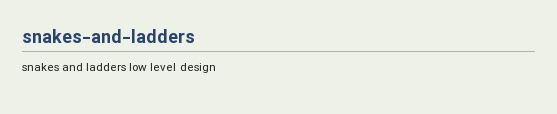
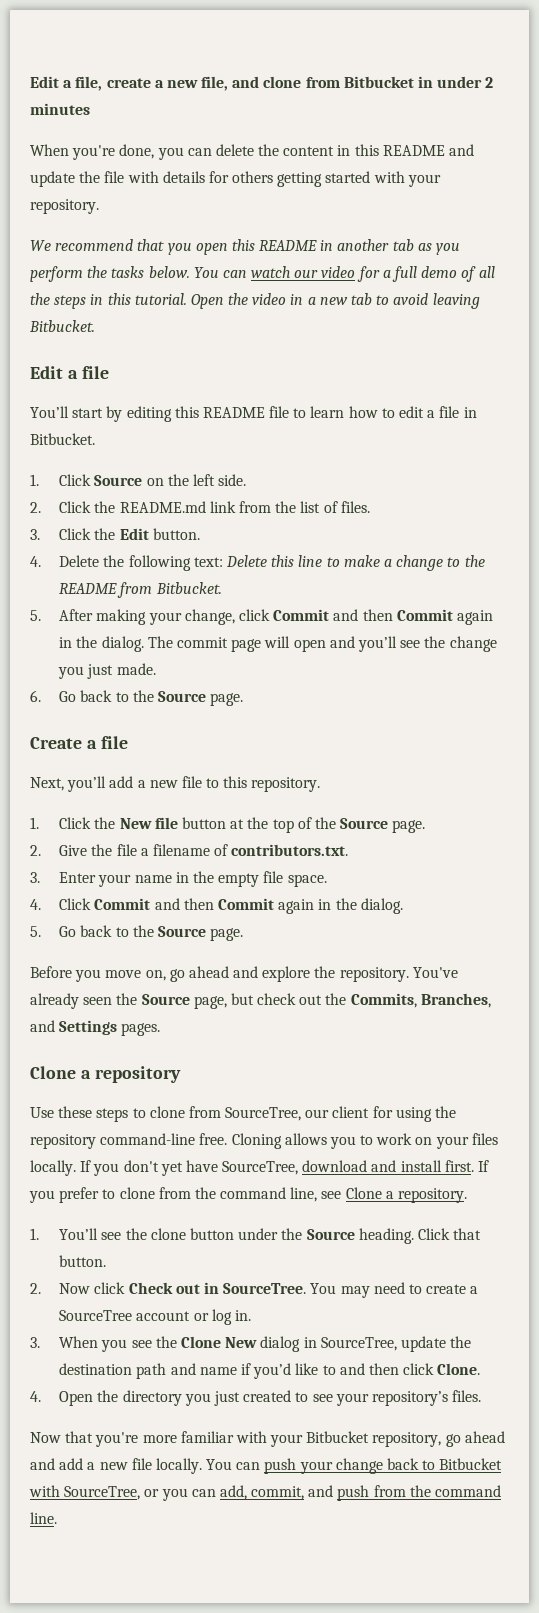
- snakes-and-ladders
- snakes and ladders low level design
+ Edit a file, create a new file, and clone from Bitbucket in under 2 minutes
+ When you're done, you can delete the content in this README and update the file with details for others getting started with your repository.
+ We recommend that you open this README in another tab as you perform the tasks below. You can watch our video for a full demo of all the steps in this tutorial. Open the video in a new tab to avoid leaving Bitbucket.
+ Edit a file
+ You’ll start by editing this README file to learn how to edit a file in Bitbucket.
+ 1. Click Source on the left side.
+ 2. Click the README.md link from the list of files.
+ 3. Click the Edit button.
+ 4. Delete the following text: Delete this line to make a change to the README from Bitbucket.
+ 5. After making your change, click Commit and then Commit again in the dialog. The commit page will open and you’ll see the change you just made.
+ 6. Go back to the Source page.
+ Create a file
+ Next, you’ll add a new file to this repository.
+ 1. Click the New file button at the top of the Source page.
+ 2. Give the file a filename of contributors.txt.
+ 3. Enter your name in the empty file space.
+ 4. Click Commit and then Commit again in the dialog.
+ 5. Go back to the Source page.
+ Before you move on, go ahead and explore the repository. You've already seen the Source page, but check out the Commits, Branches, and Settings pages.
+ Clone a repository
+ Use these steps to clone from SourceTree, our client for using the repository command-line free. Cloning allows you to work on your files locally. If you don't yet have SourceTree, download and install first. If you prefer to clone from the command line, see Clone a repository.
+ 1. You’ll see the clone button under the Source heading. Click that button.
+ 2. Now click Check out in SourceTree. You may need to create a SourceTree account or log in.
+ 3. When you see the Clone New dialog in SourceTree, update the destination path and name if you’d like to and then click Clone.
+ 4. Open the directory you just created to see your repository’s files.
+ Now that you're more familiar with your Bitbucket repository, go ahead and add a new file locally. You can push your change back to Bitbucket with SourceTree, or you can add, commit, and push from the command line.

